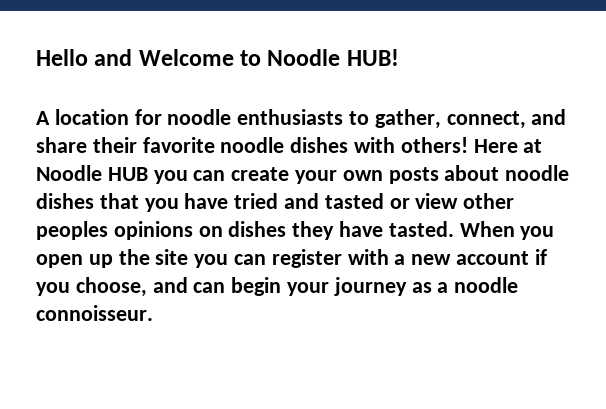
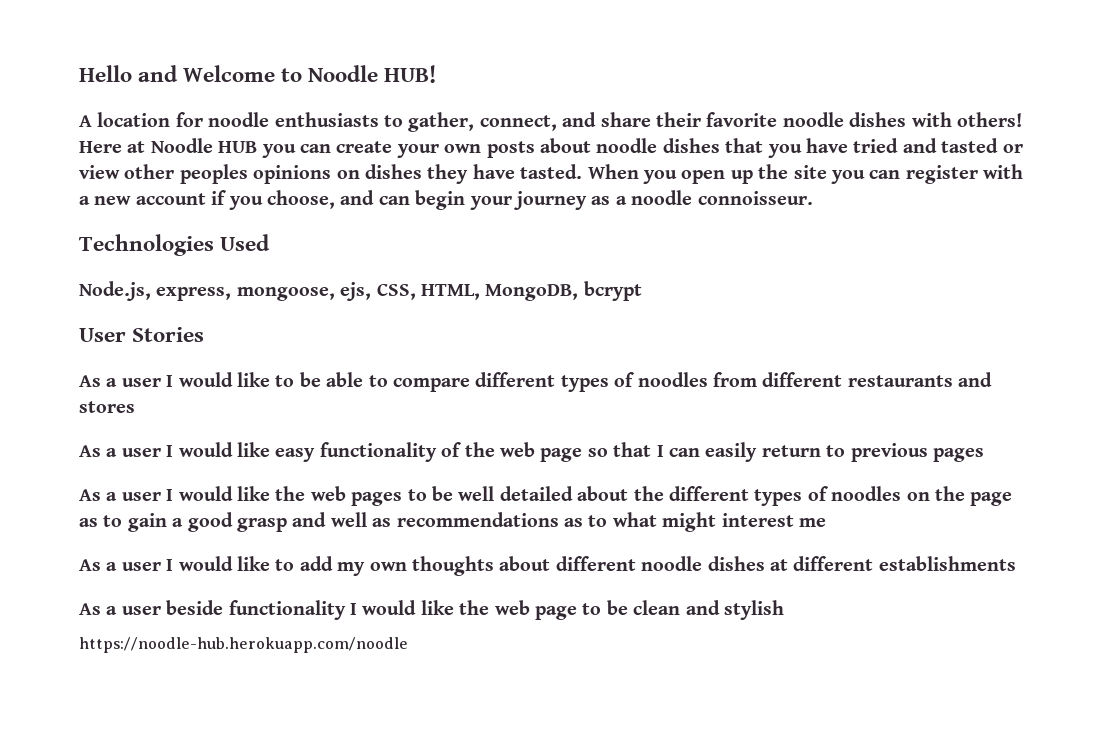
+ Technologies Used
+ Node.js, express, mongoose, ejs, CSS, HTML, MongoDB, bcrypt
+ User Stories
+ As a user I would like to be able to compare different types of noodles from different restaurants and stores
+ As a user I would like easy functionality of the web page so that I can easily return to previous pages
+ As a user I would like the web pages to be well detailed about the different types of noodles on the page as to gain a good grasp and well as recommendations as to what might interest me
+ As a user I would like to add my own thoughts about different noodle dishes at different establishments
+ As a user beside functionality I would like the web page to be clean and stylish
+ https://noodle-hub.herokuapp.com/noodle

